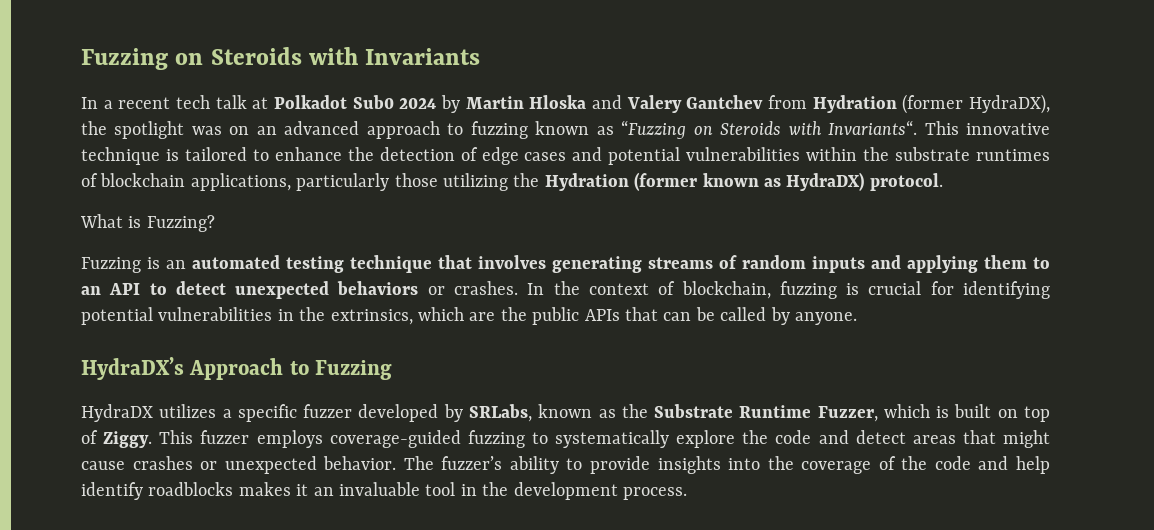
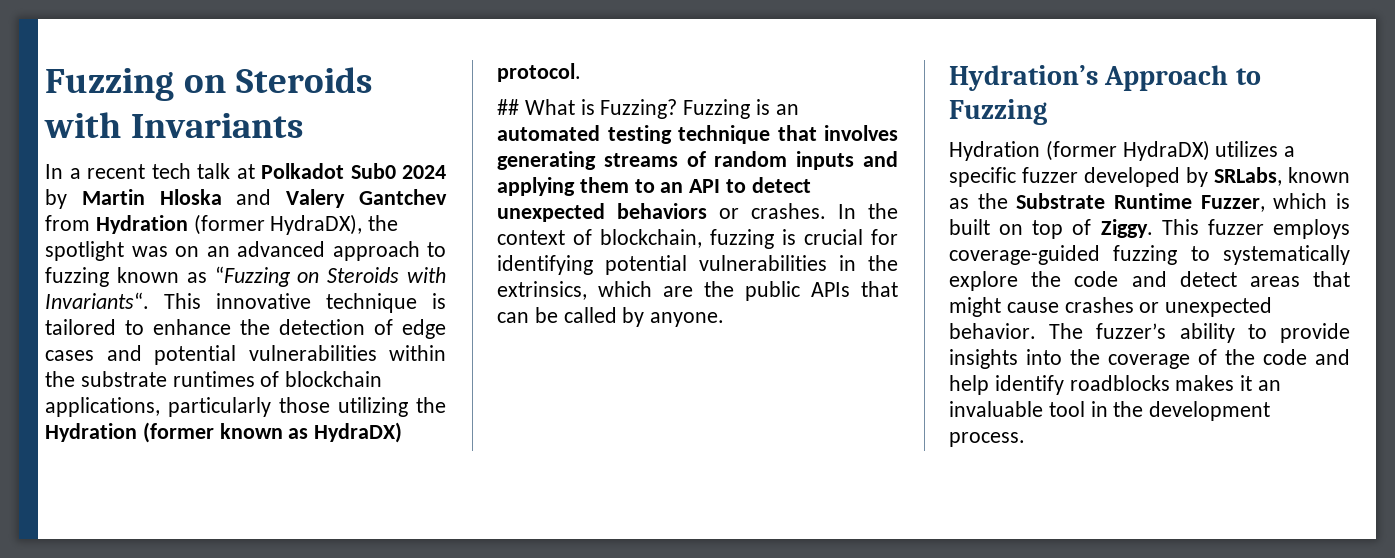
- What is Fuzzing?
- Fuzzing is an automated testing technique that involves generating streams of random inputs and applying them to an API to detect unexpected behaviors or crashes.
+ ## What is Fuzzing? Fuzzing is an automated testing technique that involves generating streams of random inputs and applying them to an API to detect unexpected behaviors or crashes.
- HydraDX’s Approach to Fuzzing
+ Hydration’s Approach to Fuzzing
- HydraDX utilizes a specific fuzzer developed by SRLabs, known as the Substrate Runtime Fuzzer, which is built on top of Ziggy.
+ Hydration (former HydraDX) utilizes a specific fuzzer developed by SRLabs, known as the Substrate Runtime Fuzzer, which is built on top of Ziggy.

